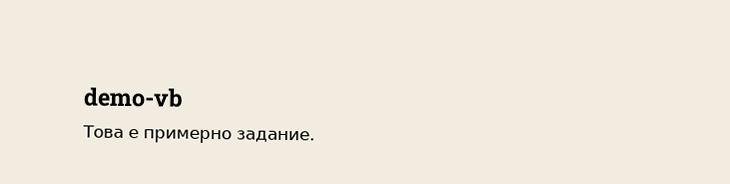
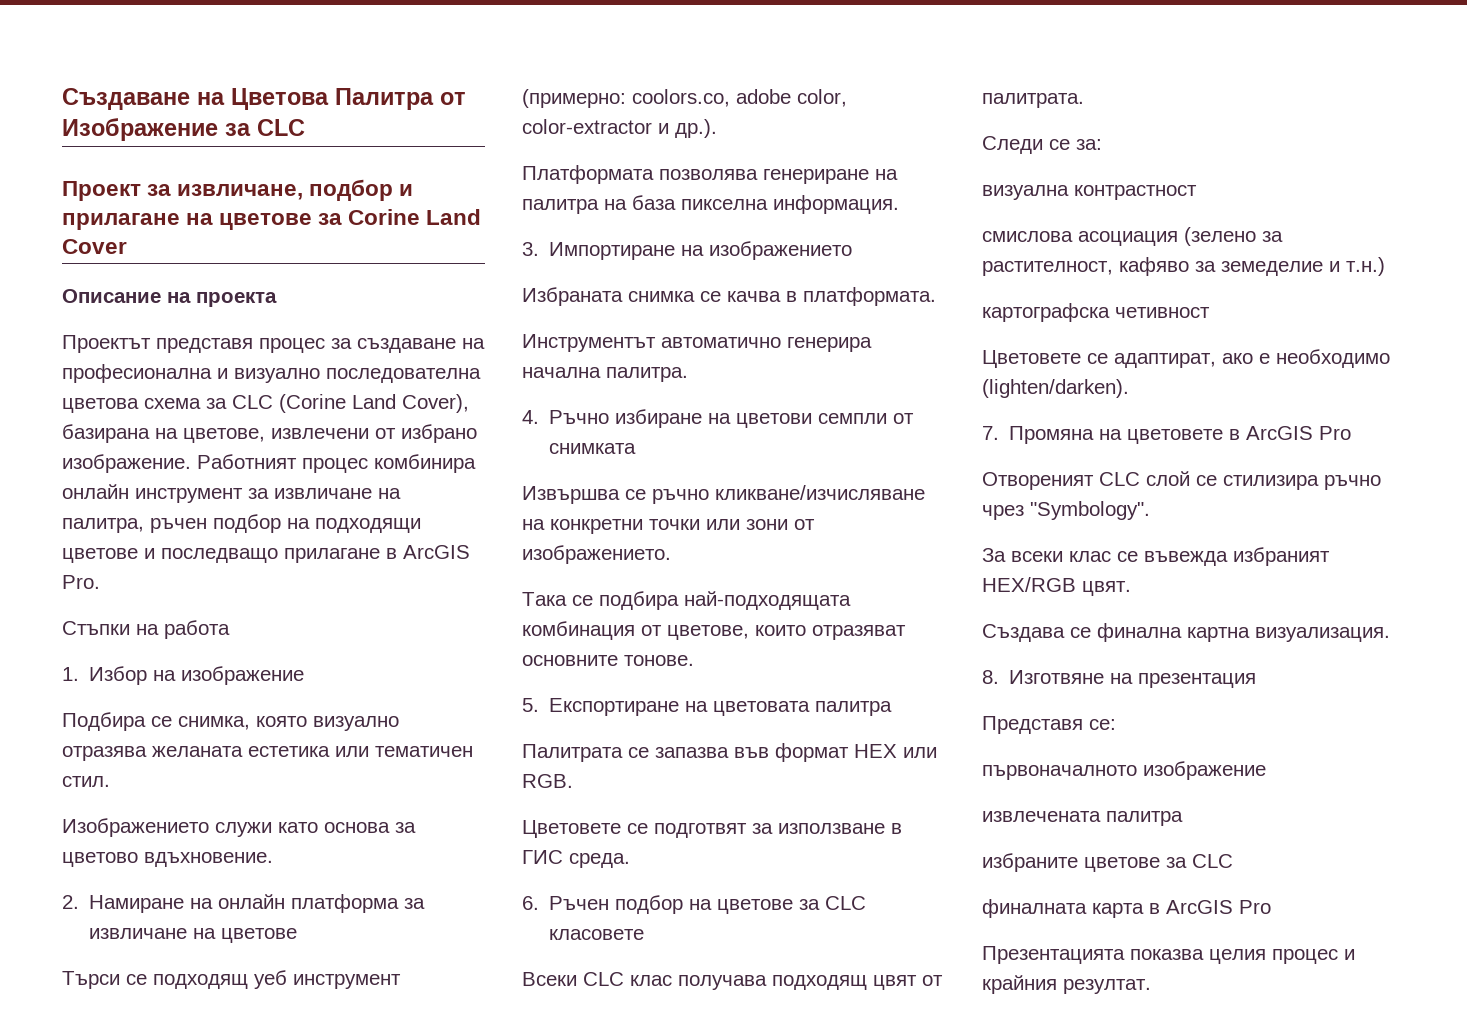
- demo-vb
- Това е примерно задание.
+ Създаване на Цветова Палитра от Изображение за CLC
+ Проект за извличане, подбор и прилагане на цветове за Corine Land Cover
+ Описание на проекта
+ Проектът представя процес за създаване на професионална и визуално последователна цветова схема за CLC (Corine Land Cover), базирана на цветове, извлечени от избрано изображение. Работният процес комбинира онлайн инструмент за извличане на палитра, ръчен подбор на подходящи цветове и последващо прилагане в ArcGIS Pro.
+ Стъпки на работа
+ 1. Избор на изображение
+ Подбира се снимка, която визуално отразява желаната естетика или тематичен стил.
+ Изображението служи като основа за цветово вдъхновение.
+ 2. Намиране на онлайн платформа за извличане на цветове
+ Търси се подходящ уеб инструмент (примерно: coolors.co, adobe color, color-extractor и др.).
+ Платформата позволява генериране на палитра на база пикселна информация.
+ 3. Импортиране на изображението
+ Избраната снимка се качва в платформата.
+ Инструментът автоматично генерира начална палитра.
+ 4. Ръчно избиране на цветови семпли от снимката
+ Извършва се ръчно кликване/изчисляване на конкретни точки или зони от изображението.
+ Така се подбира най-подходящата комбинация от цветове, които отразяват основните тонове.
+ 5. Експортиране на цветовата палитра
+ Палитрата се запазва във формат HEX или RGB.
+ Цветовете се подготвят за използване в ГИС среда.
+ 6. Ръчен подбор на цветове за CLC класовете
+ Всеки CLC клас получава подходящ цвят от палитрата.
+ Следи се за:
+ визуална контрастност
+ смислова асоциация (зелено за растителност, кафяво за земеделие и т.н.)
+ картографска четивност
+ Цветовете се адаптират, ако е необходимо (lighten/darken).
+ 7. Промяна на цветовете в ArcGIS Pro
+ Отвореният CLC слой се стилизира ръчно чрез "Symbology".
+ За всеки клас се въвежда избраният HEX/RGB цвят.
+ Създава се финална картна визуализация.
+ 8. Изготвяне на презентация
+ Представя се:
+ първоначалното изображение
+ извлечената палитра
+ избраните цветове за CLC
+ финалната карта в ArcGIS Pro
+ Презентацията показва целия процес и крайния резултат.

